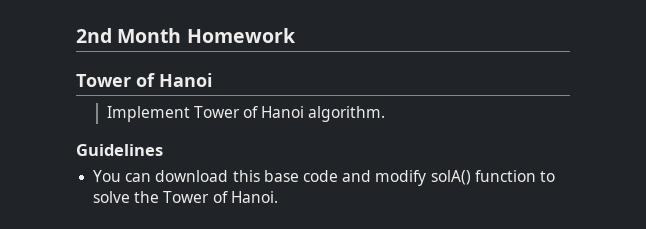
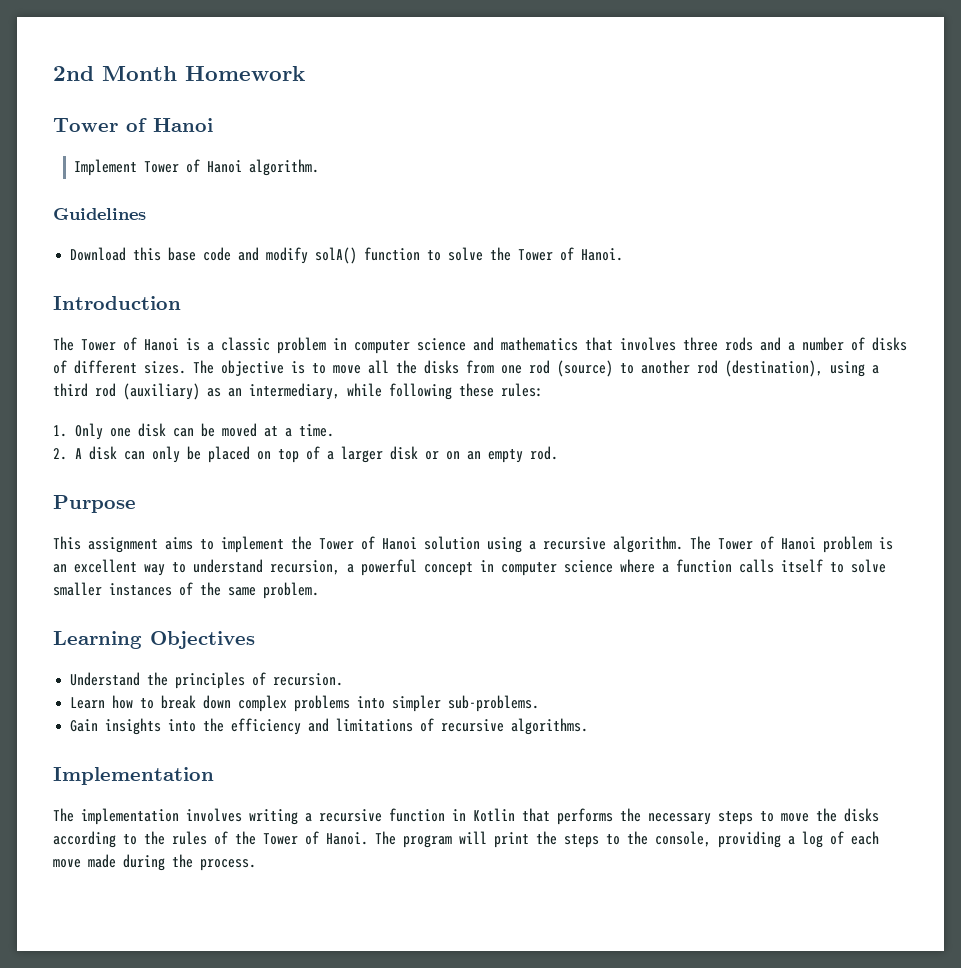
- You can download this base code and modify solA() function to solve the Tower of Hanoi.
+ Download this base code and modify solA() function to solve the Tower of Hanoi.
+ Introduction
+ The Tower of Hanoi is a classic problem in computer science and mathematics that involves three rods and a number of disks of different sizes. The objective is to move all the disks from one rod (source) to another rod (destination), using a third rod (auxiliary) as an intermediary, while following these rules:
+ 1. Only one disk can be moved at a time.
+ 2. A disk can only be placed on top of a larger disk or on an empty rod.
+ Purpose
+ This assignment aims to implement the Tower of Hanoi solution using a recursive algorithm. The Tower of Hanoi problem is an excellent way to understand recursion, a powerful concept in computer science where a function calls itself to solve smaller instances of the same problem.
+ Learning Objectives
+ Understand the principles of recursion.
+ Learn how to break down complex problems into simpler sub-problems.
+ Gain insights into the efficiency and limitations of recursive algorithms.
+ Implementation
+ The implementation involves writing a recursive function in Kotlin that performs the necessary steps to move the disks according to the rules of the Tower of Hanoi. The program will print the steps to the console, providing a log of each move made during the process.

